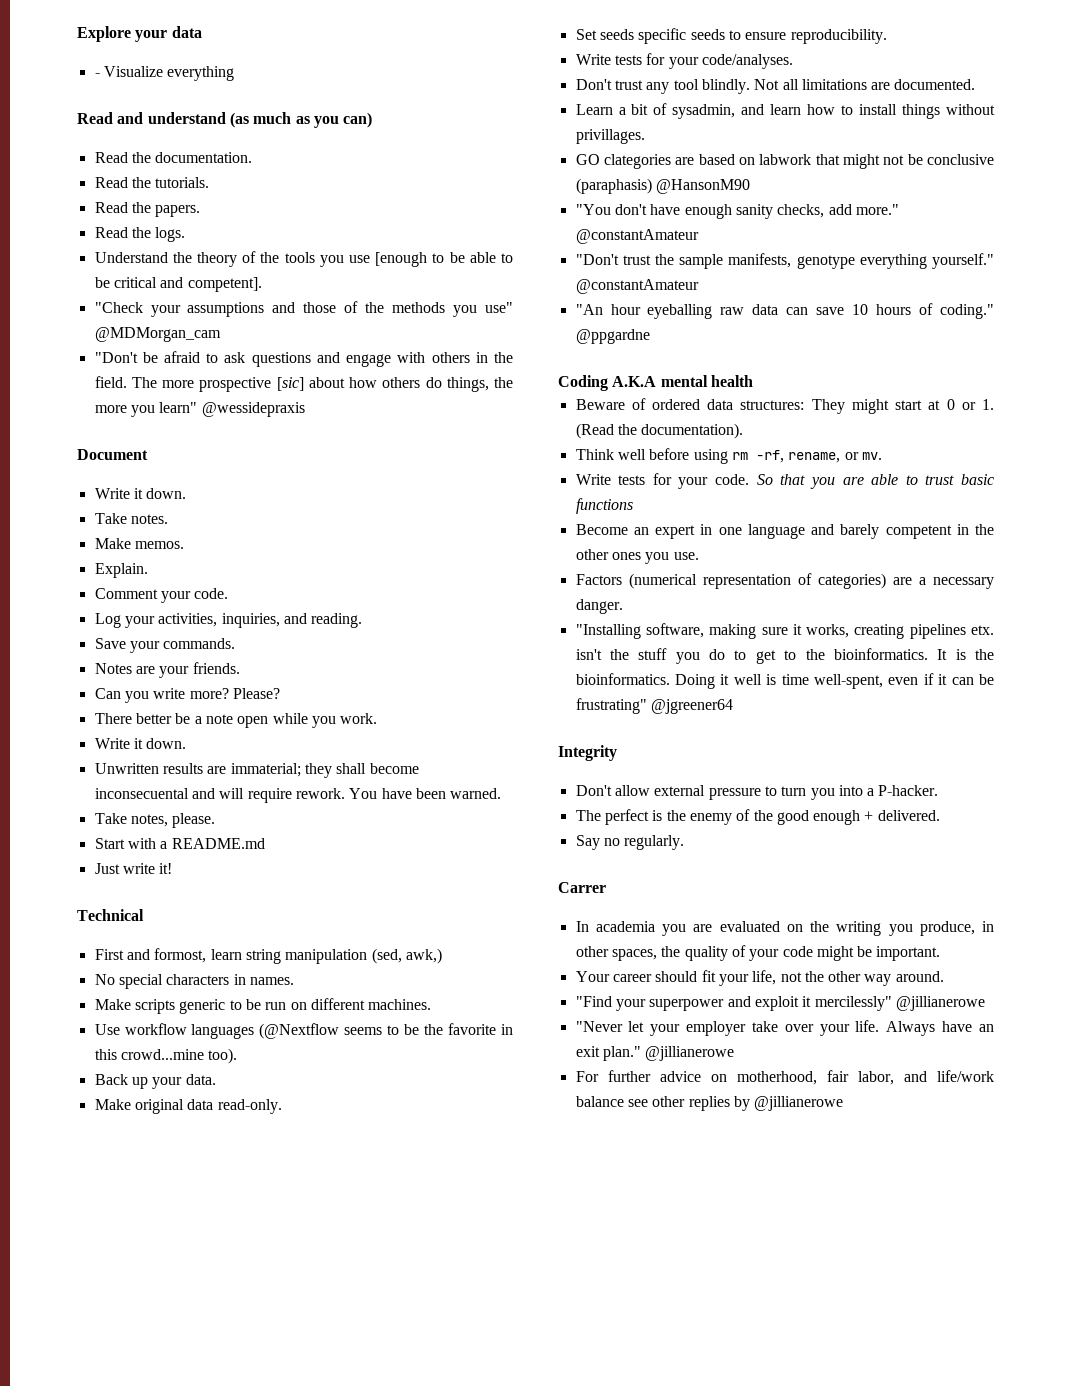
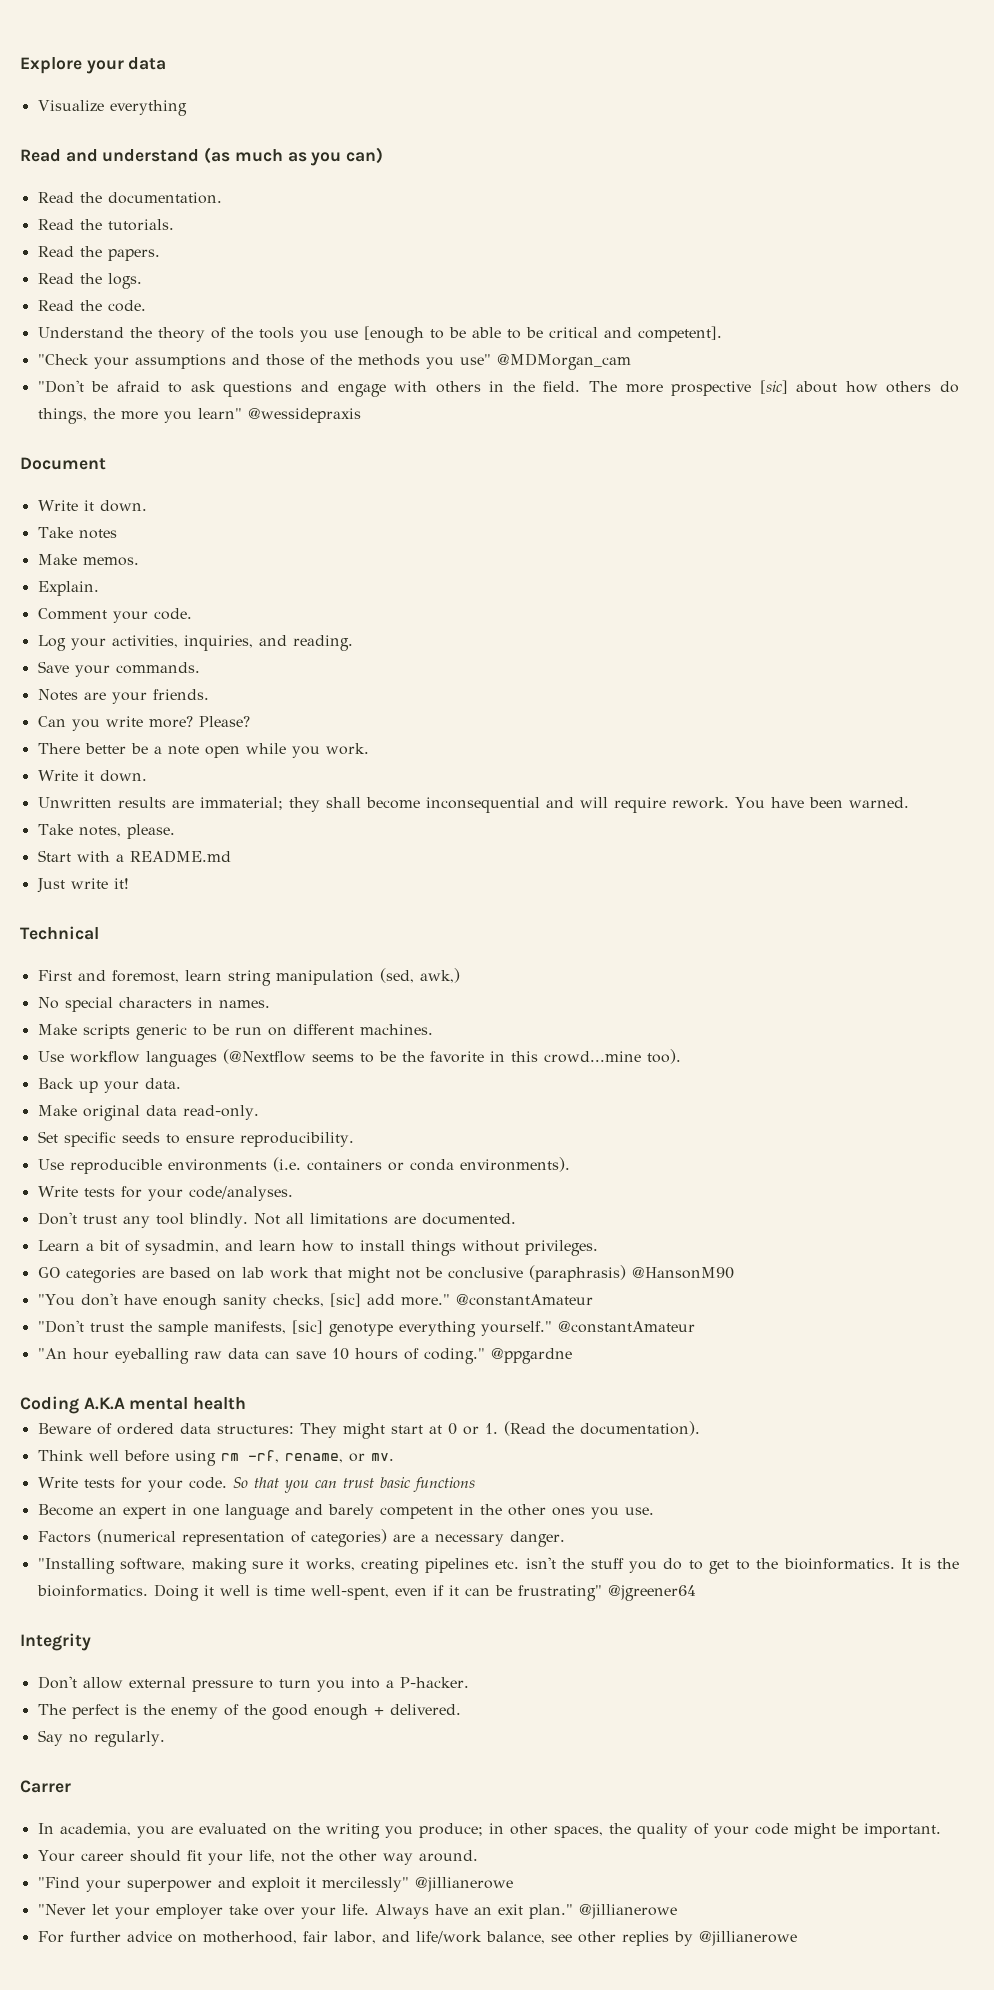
- - Visualize everything
+ Visualize everything
+ Read the code.
- Take notes.
+ Take notes
- Unwritten results are immaterial; they shall become inconsecuental and will require rework.
+ Unwritten results are immaterial; they shall become inconsequential and will require rework.
- First and formost, learn string manipulation (sed, awk,)
+ First and foremost, learn string manipulation (sed, awk,)
- Set seeds specific seeds to ensure reproducibility.
+ Set specific seeds to ensure reproducibility.
+ Use reproducible environments (i.e. containers or conda environments).
- Learn a bit of sysadmin, and learn how to install things without privillages.
+ Learn a bit of sysadmin, and learn how to install things without privileges.
- GO clategories are based on labwork that might not be conclusive (paraphasis) @HansonM90
+ GO categories are based on lab work that might not be conclusive (paraphrasis) @HansonM90
- "You don't have enough sanity checks, add more."
+ "You don't have enough sanity checks, [sic] add more."
- "Don't trust the sample manifests, genotype everything yourself."
+ "Don't trust the sample manifests, [sic] genotype everything yourself."
- So that you are able to trust basic functions
+ So that you can trust basic functions
- "Installing software, making sure it works, creating pipelines etx. isn't the stuff you do to get to the bioinformatics.
+ "Installing software, making sure it works, creating pipelines etc. isn't the stuff you do to get to the bioinformatics.
- In academia you are evaluated on the writing you produce, in other spaces, the quality of your code might be important.
+ In academia, you are evaluated on the writing you produce; in other spaces, the quality of your code might be important.
- For further advice on motherhood, fair labor, and life/work balance see other replies by @jillianerowe
+ For further advice on motherhood, fair labor, and life/work balance, see other replies by @jillianerowe

